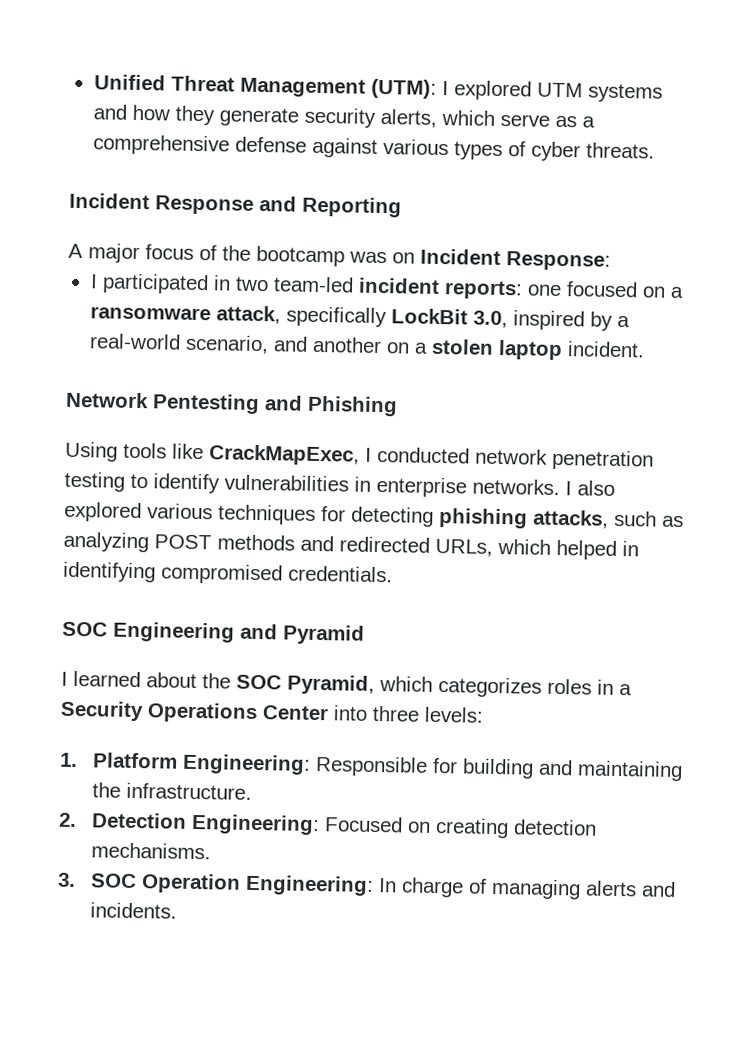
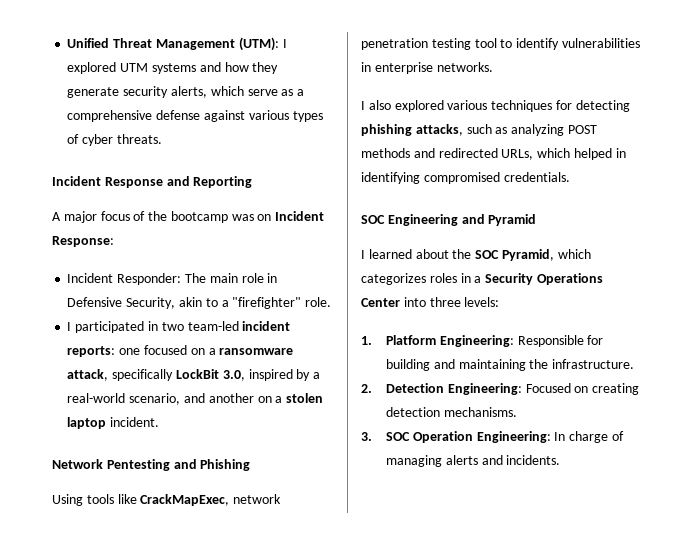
+ Incident Responder: The main role in Defensive Security, akin to a "firefighter" role.
- Using tools like CrackMapExec, I conducted network penetration testing to identify vulnerabilities in enterprise networks. I also explored various techniques for detecting phishing attacks, such as analyzing POST methods and redirected URLs, which helped in identifying compromised credentials.
+ Using tools like CrackMapExec, network penetration testing tool to identify vulnerabilities in enterprise networks.
+ I also explored various techniques for detecting phishing attacks, such as analyzing POST methods and redirected URLs, which helped in identifying compromised credentials.

